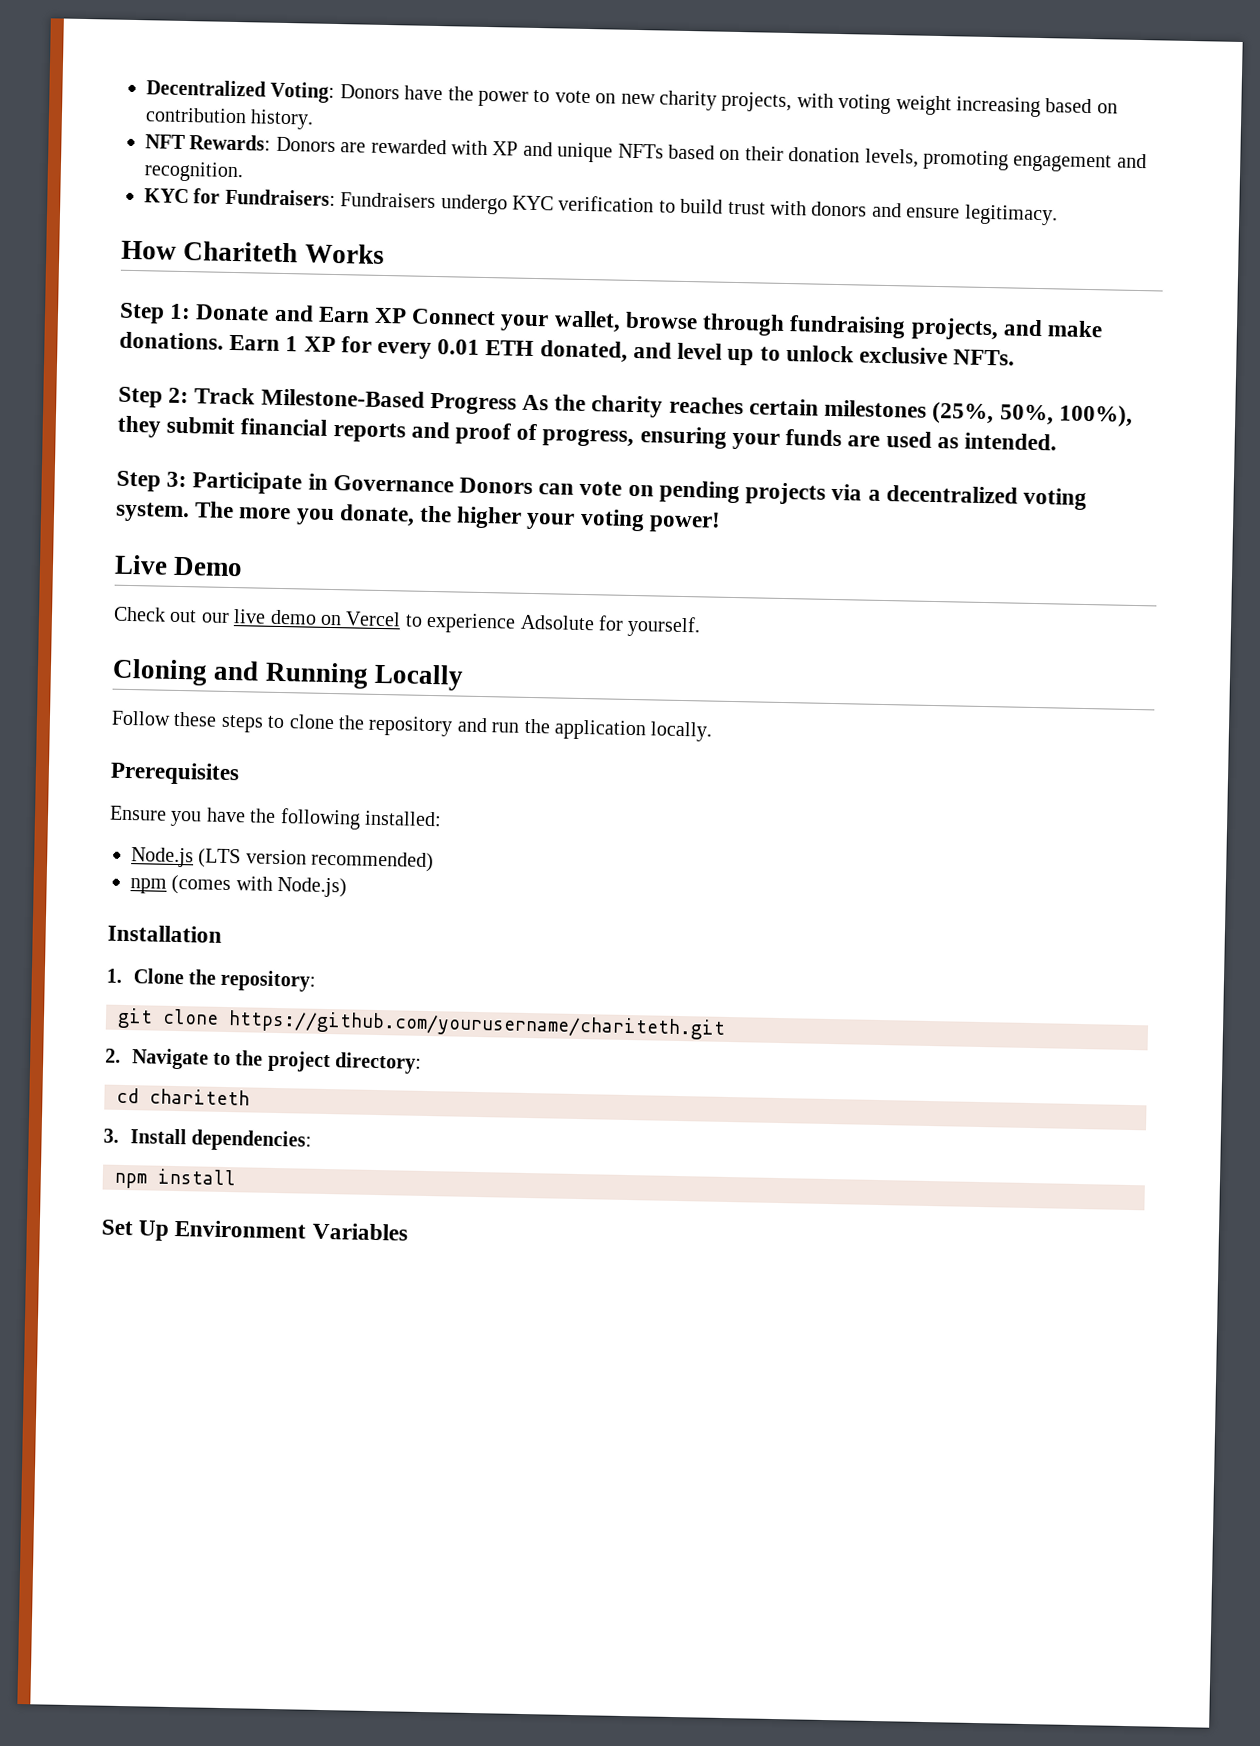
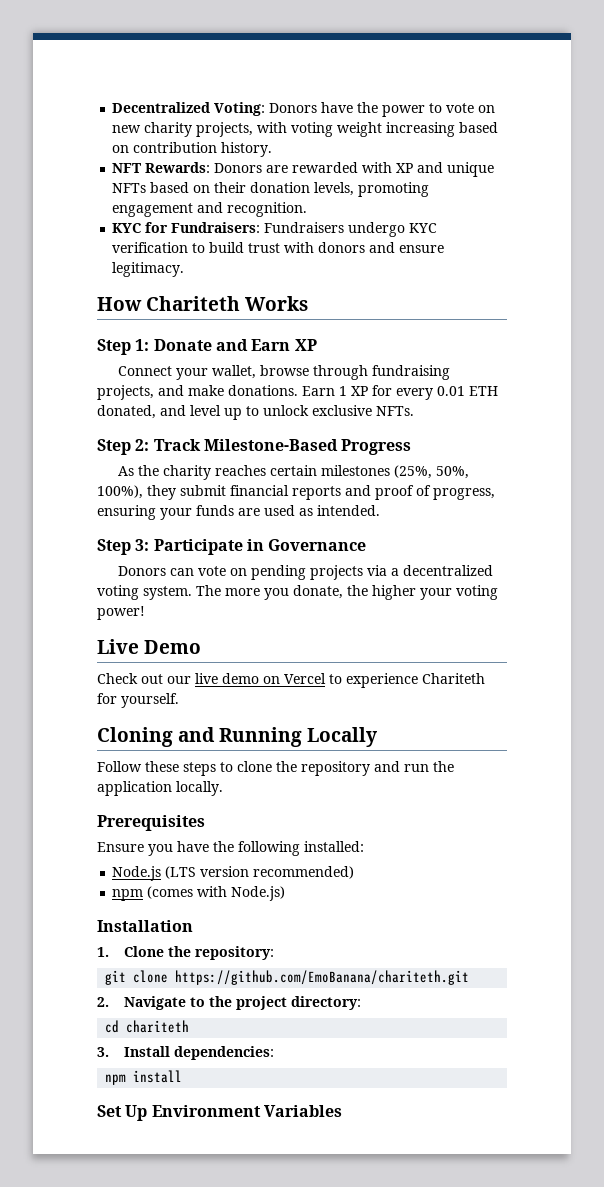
- Step 1: Donate and Earn XP Connect your wallet, browse through fundraising projects, and make donations.
+ Step 1: Donate and Earn XP
+ Connect your wallet, browse through fundraising projects, and make donations.
- Step 2: Track Milestone-Based Progress As the charity reaches certain milestones (25%, 50%, 100%), they submit financial reports and proof of progress, ensuring your funds are used as intended.
+ Step 2: Track Milestone-Based Progress
+ As the charity reaches certain milestones (25%, 50%, 100%), they submit financial reports and proof of progress, ensuring your funds are used as intended.
- Step 3: Participate in Governance Donors can vote on pending projects via a decentralized voting system.
+ Step 3: Participate in Governance
+ Donors can vote on pending projects via a decentralized voting system.
- Check out our live demo on Vercel to experience Adsolute for yourself.
+ Check out our live demo on Vercel to experience Chariteth for yourself.
- git clone https://github.com/yourusername/chariteth.git
+ git clone https://github.com/EmoBanana/chariteth.git

